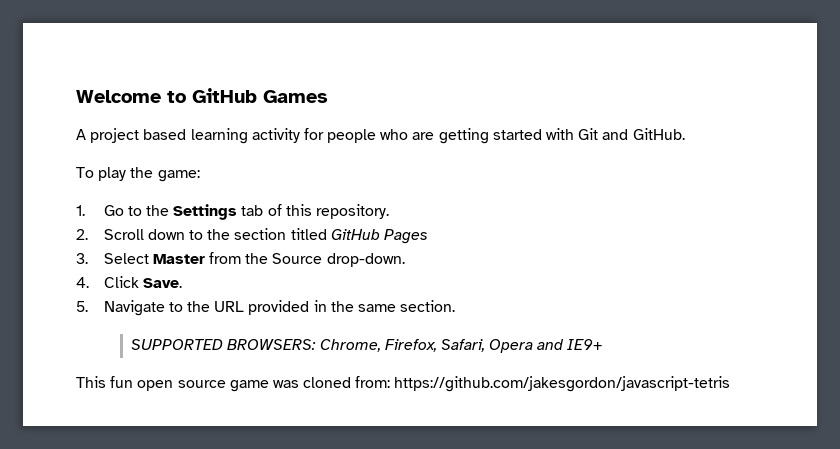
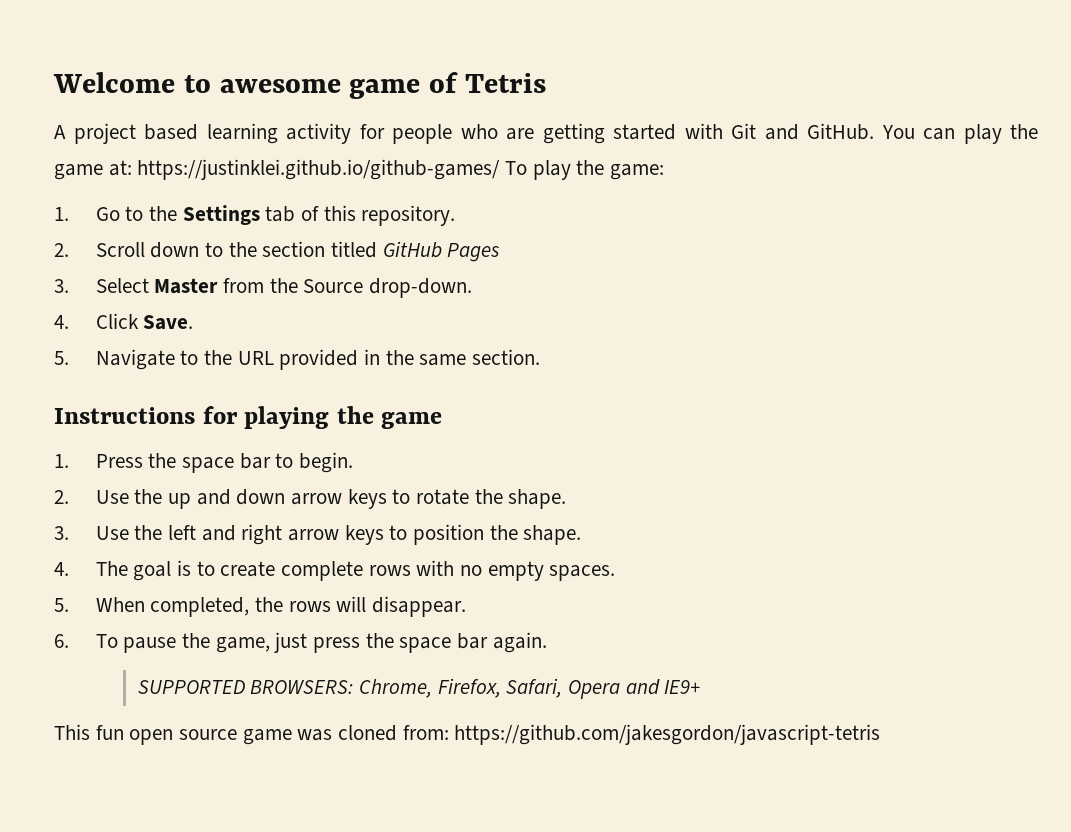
- Welcome to GitHub Games
+ Welcome to awesome game of Tetris
- A project based learning activity for people who are getting started with Git and GitHub.
- To play the game:
+ A project based learning activity for people who are getting started with Git and GitHub. You can play the game at: https://justinklei.github.io/github-games/ To play the game:
+ Instructions for playing the game
+ 1. Press the space bar to begin.
+ 2. Use the up and down arrow keys to rotate the shape.
+ 3. Use the left and right arrow keys to position the shape.
+ 4. The goal is to create complete rows with no empty spaces.
+ 5. When completed, the rows will disappear.
+ 6. To pause the game, just press the space bar again.

